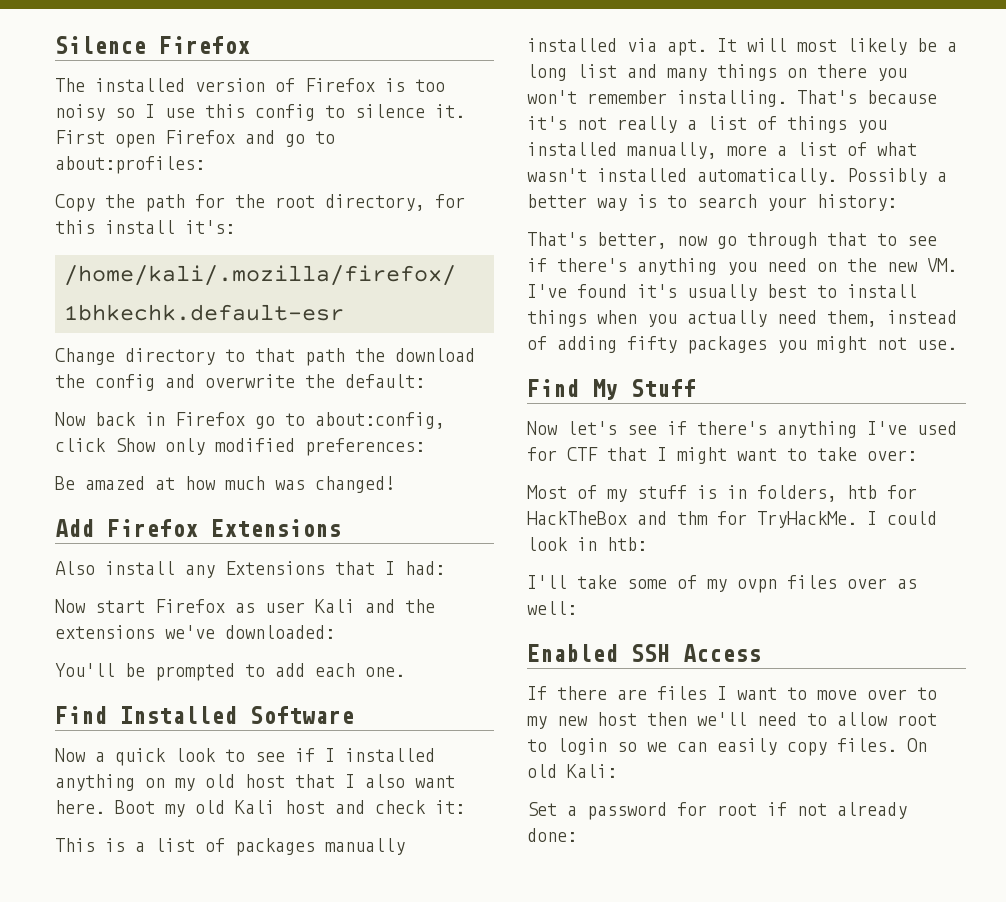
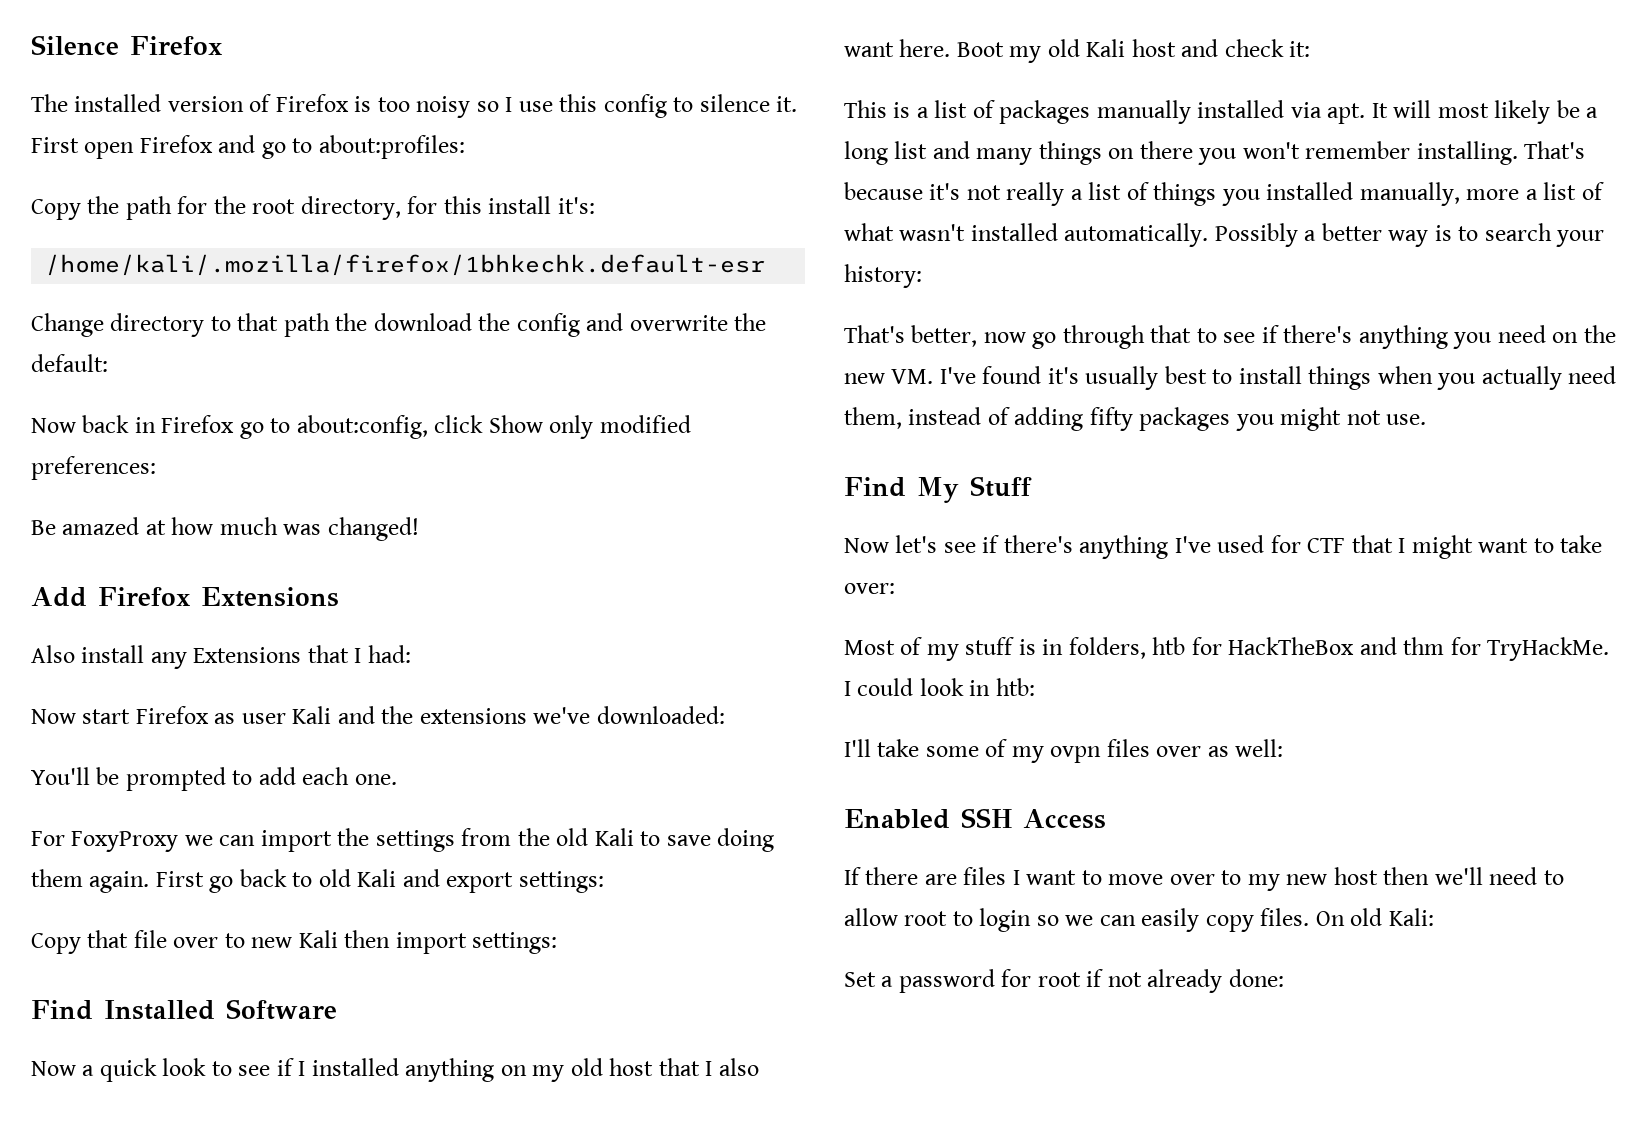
+ For FoxyProxy we can import the settings from the old Kali to save doing them again. First go back to old Kali and export settings:
+ Copy that file over to new Kali then import settings:

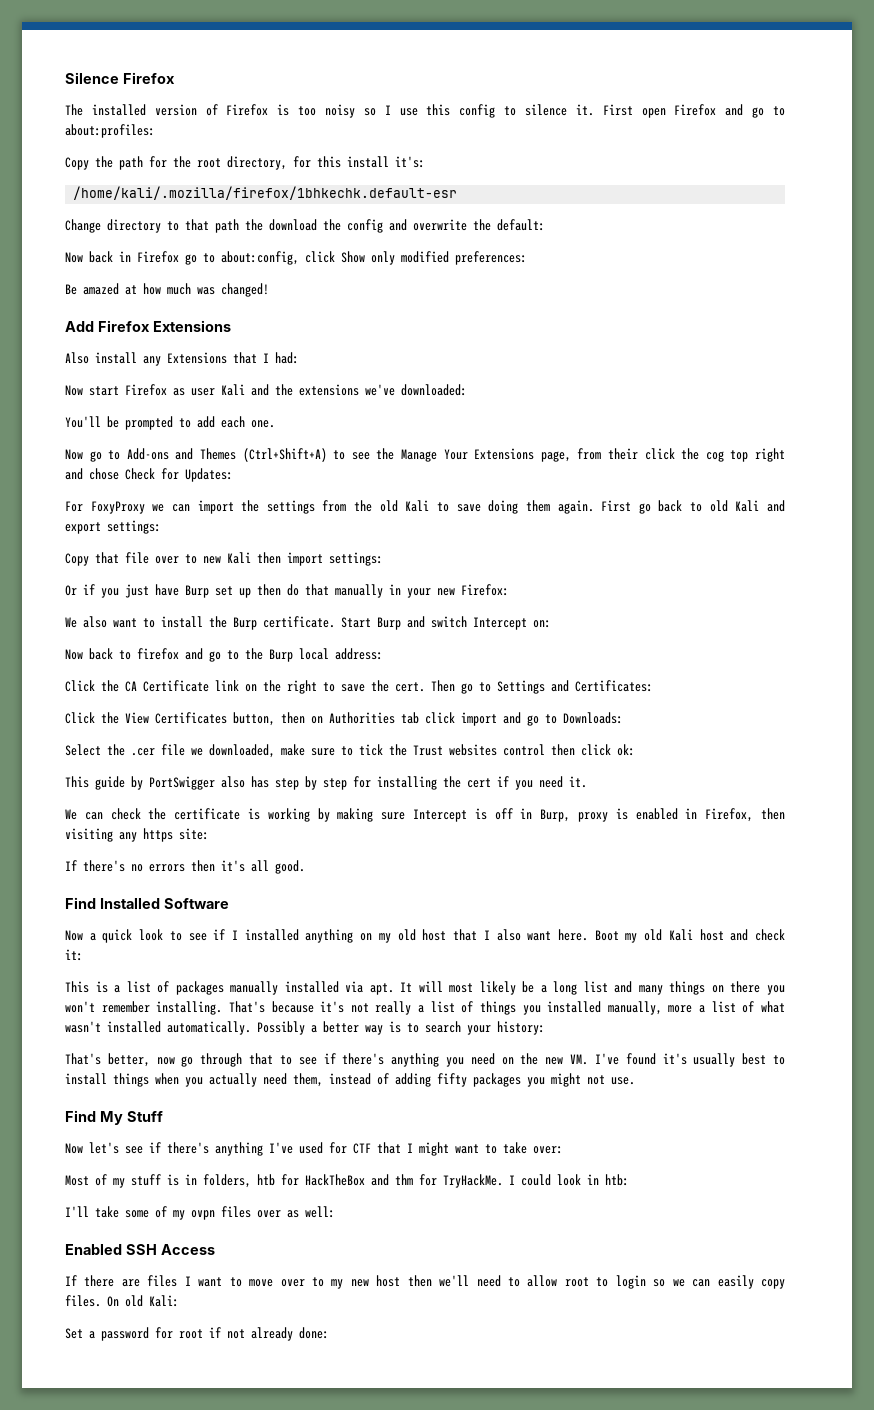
+ Now go to Add-ons and Themes (Ctrl+Shift+A) to see the Manage Your Extensions page, from their click the cog top right and chose Check for Updates:
+ Or if you just have Burp set up then do that manually in your new Firefox:
+ We also want to install the Burp certificate. Start Burp and switch Intercept on:
+ Now back to firefox and go to the Burp local address:
+ Click the CA Certificate link on the right to save the cert. Then go to Settings and Certificates:
+ Click the View Certificates button, then on Authorities tab click import and go to Downloads:
+ Select the .cer file we downloaded, make sure to tick the Trust websites control then click ok:
+ This guide by PortSwigger also has step by step for installing the cert if you need it.
+ We can check the certificate is working by making sure Intercept is off in Burp, proxy is enabled in Firefox, then visiting any https site:
+ If there's no errors then it's all good.

